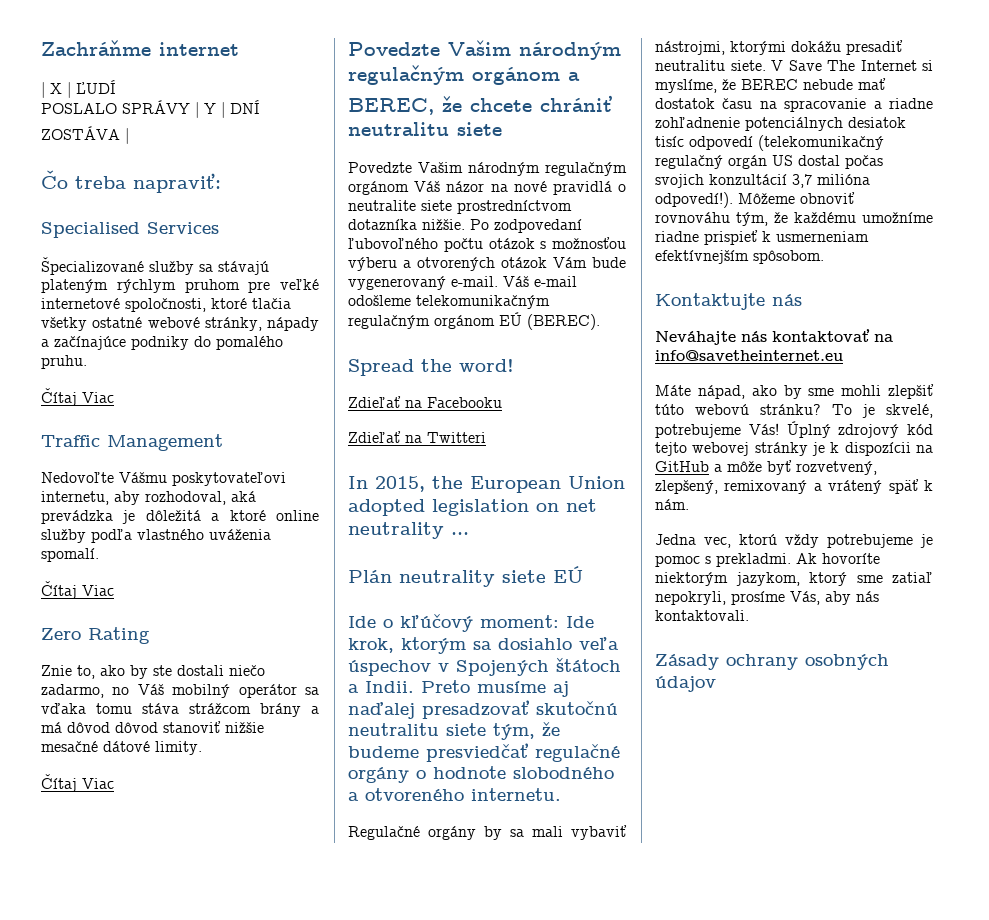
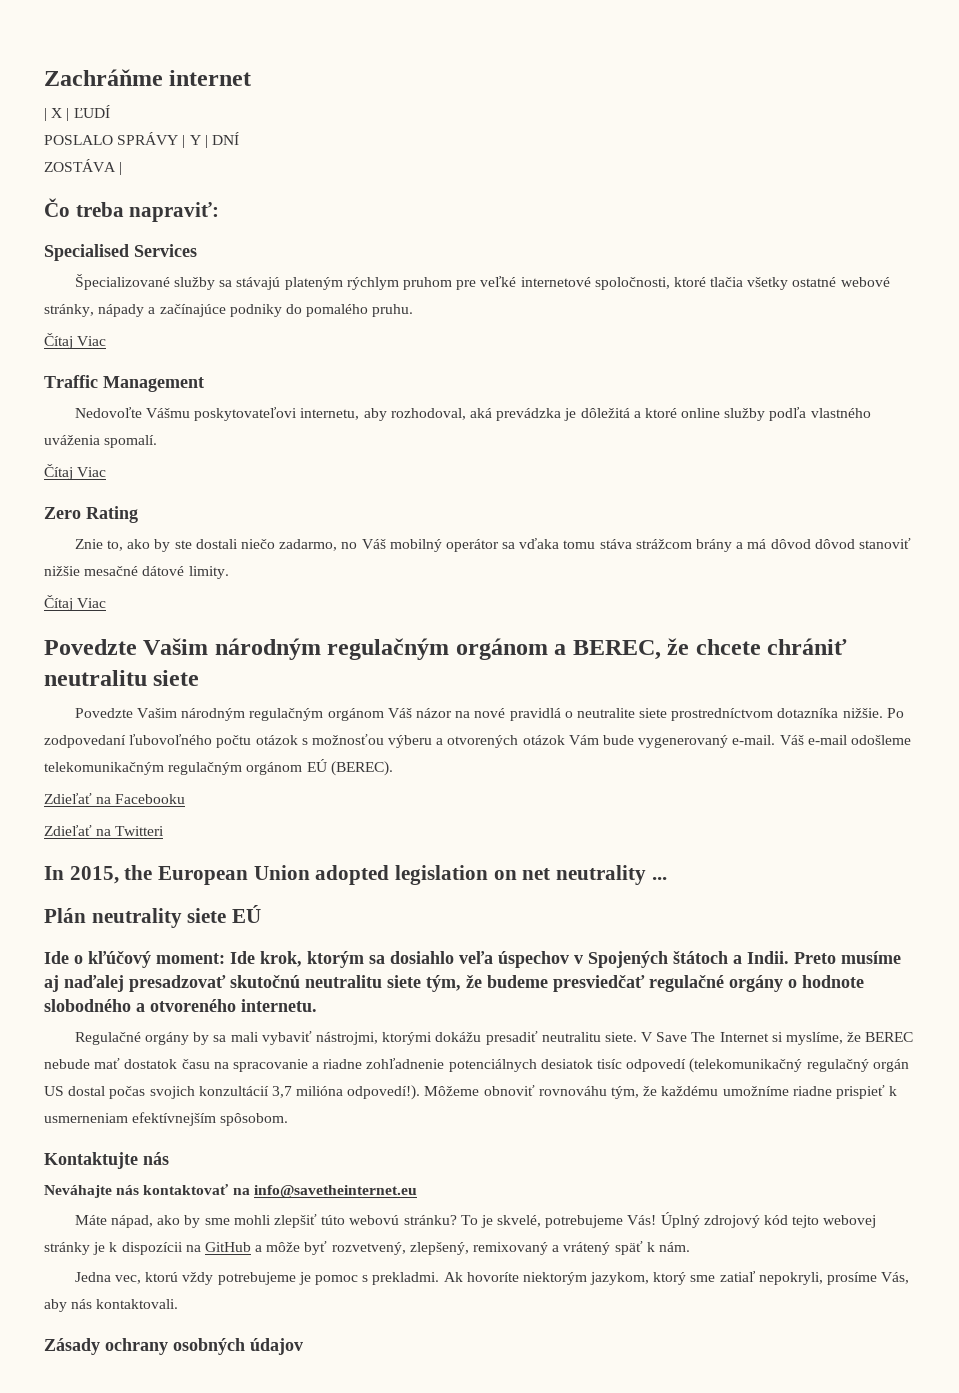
- Povedzte Vašim národným regulačným orgánom a
- BEREC, že chcete chrániť neutralitu siete
+ Povedzte Vašim národným regulačným orgánom a BEREC, že chcete chrániť neutralitu siete
- Spread the word!

